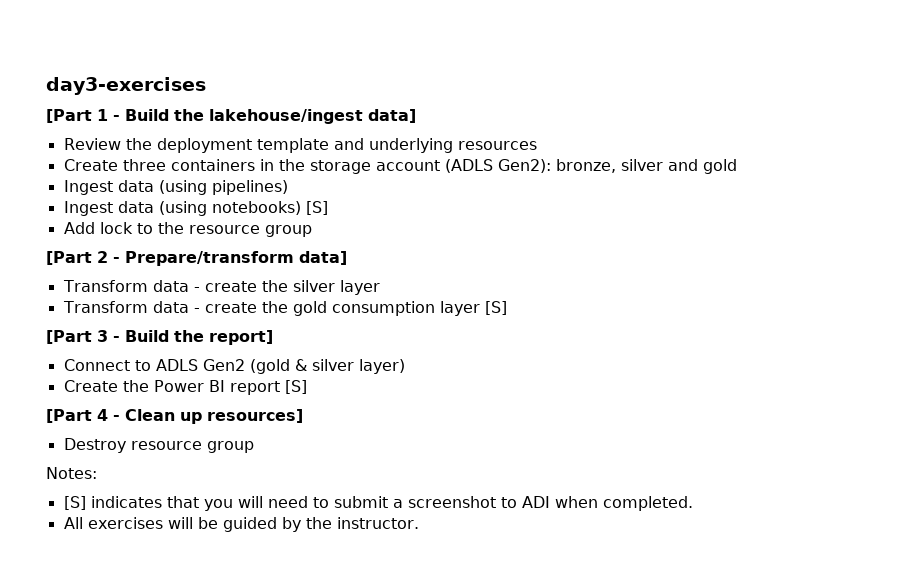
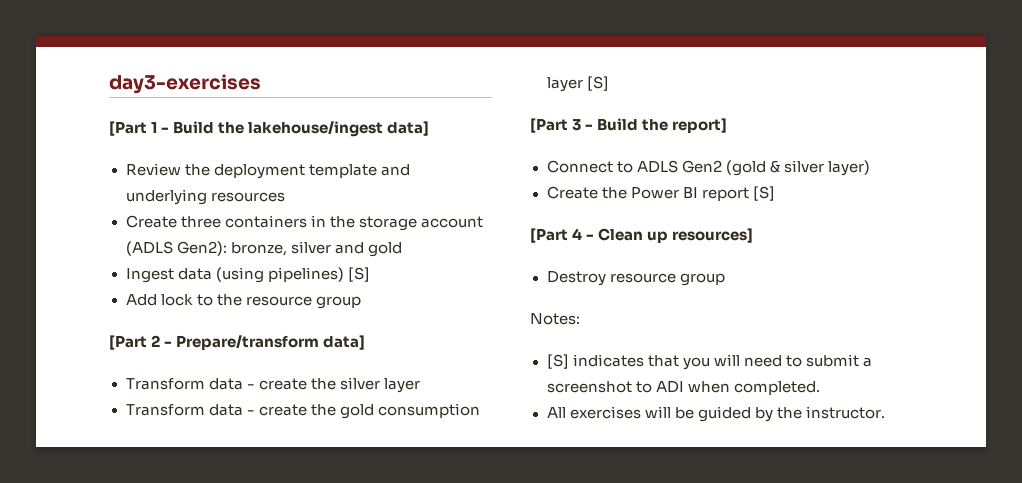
- Ingest data (using pipelines)
- Ingest data (using notebooks) [S]
+ Ingest data (using pipelines) [S]

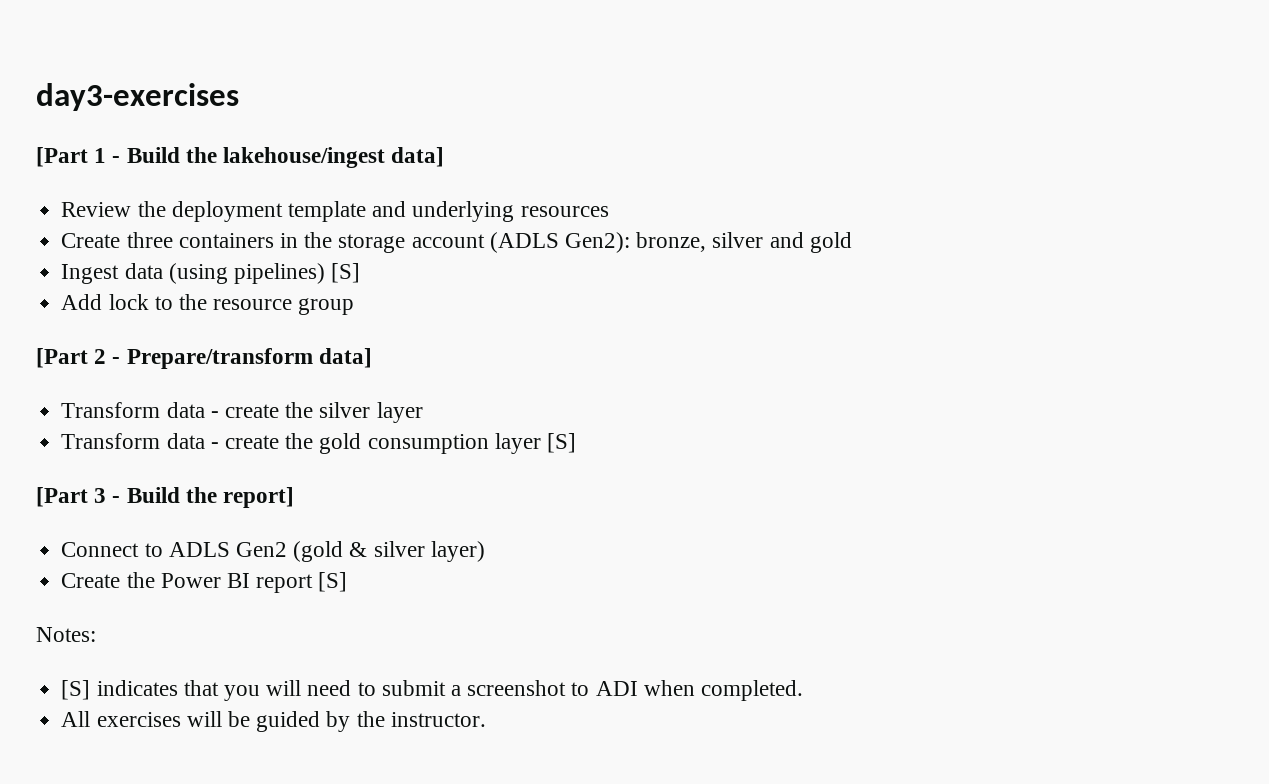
- [Part 4 - Clean up resources]
- Destroy resource group

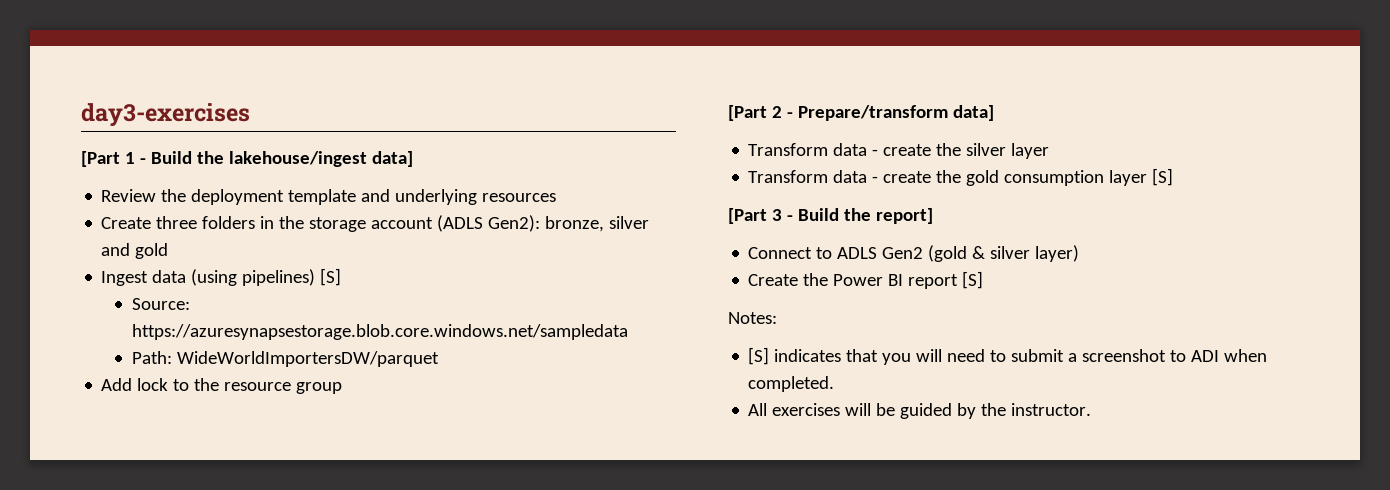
- Create three containers in the storage account (ADLS Gen2): bronze, silver and gold
+ Create three folders in the storage account (ADLS Gen2): bronze, silver and gold
+ Source: https://azuresynapsestorage.blob.core.windows.net/sampledata
+ Path: WideWorldImportersDW/parquet

